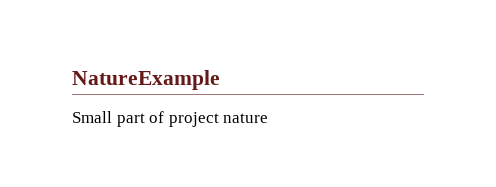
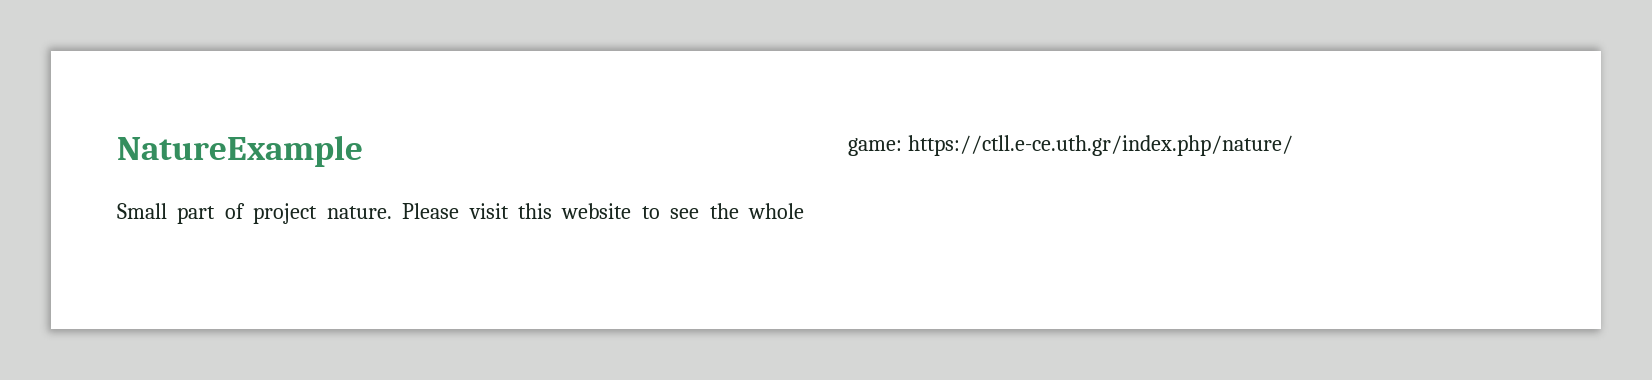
- Small part of project nature
+ Small part of project nature. Please visit this website to see the whole game: https://ctll.e-ce.uth.gr/index.php/nature/

